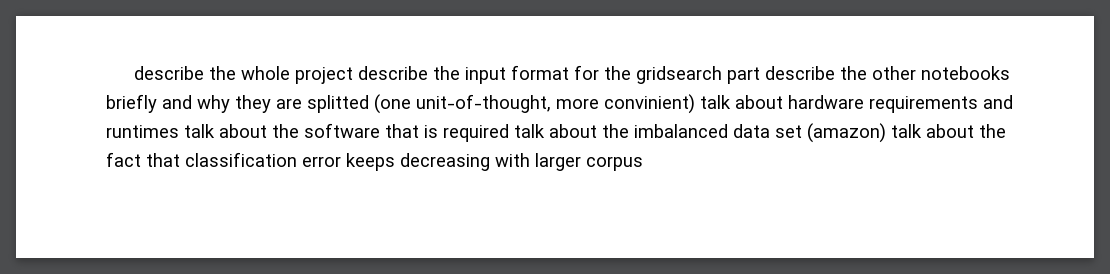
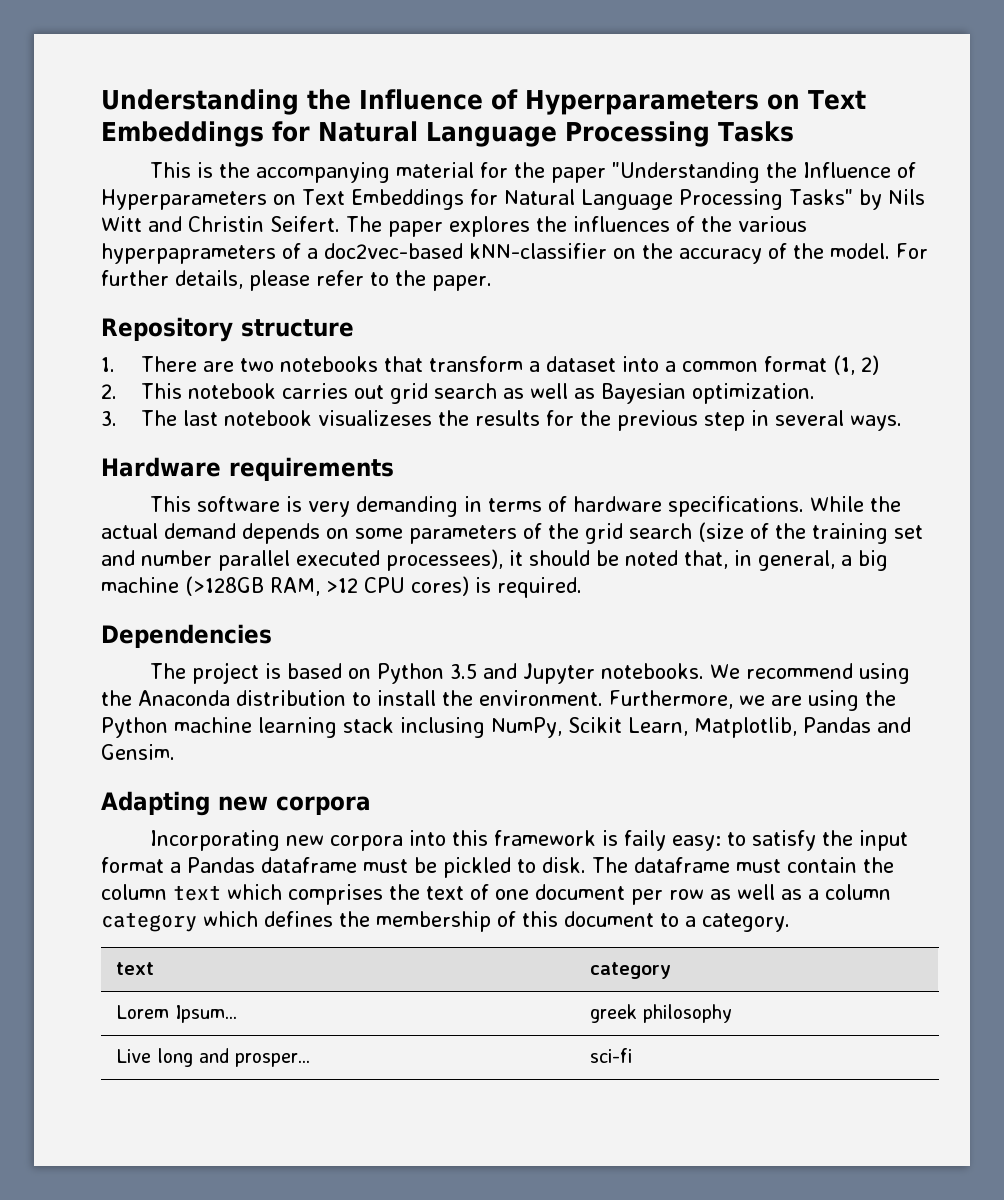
- describe the whole project describe the input format for the gridsearch part describe the other notebooks briefly and why they are splitted (one unit-of-thought, more convinient) talk about hardware requirements and runtimes talk about the software that is required talk about the imbalanced data set (amazon) talk about the fact that classification error keeps decreasing with larger corpus
+ Understanding the Influence of Hyperparameters on Text Embeddings for Natural Language Processing Tasks
+ This is the accompanying material for the paper "Understanding the Influence of Hyperparameters on Text Embeddings for Natural Language Processing Tasks" by Nils Witt and Christin Seifert. The paper explores the influences of the various hyperpaprameters of a doc2vec-based kNN-classifier on the accuracy of the model. For further details, please refer to the paper.
+ Repository structure
+ 1. There are two notebooks that transform a dataset into a common format (1, 2)
+ 2. This notebook carries out grid search as well as Bayesian optimization.
+ 3. The last notebook visualizeses the results for the previous step in several ways.
+ Hardware requirements
+ This software is very demanding in terms of hardware specifications. While the actual demand depends on some parameters of the grid search (size of the training set and number parallel executed processees), it should be noted that, in general, a big machine (>128GB RAM, >12 CPU cores) is required.
+ Dependencies
+ The project is based on Python 3.5 and Jupyter notebooks. We recommend using the Anaconda distribution to install the environment. Furthermore, we are using the Python machine learning stack inclusing NumPy, Scikit Learn, Matplotlib, Pandas and Gensim.
+ Adapting new corpora
+ Incorporating new corpora into this framework is faily easy: to satisfy the input format a Pandas dataframe must be pickled to disk. The dataframe must contain the column text which comprises the text of one document per row as well as a column category which defines the membership of this document to a category.
+ text | category
+ Lorem Ipsum... | greek philosophy
+ Live long and prosper... | sci-fi

